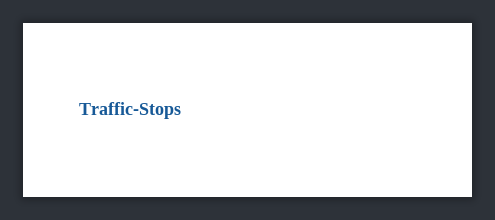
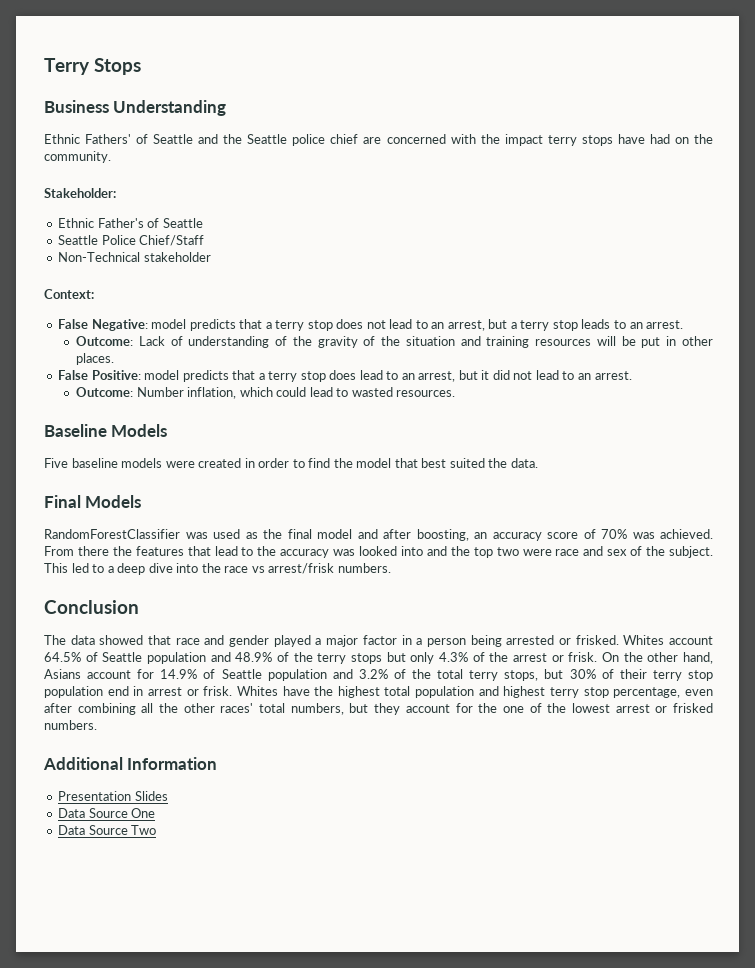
- Traffic-Stops
+ Terry Stops
+ Business Understanding
+ Ethnic Fathers' of Seattle and the Seattle police chief are concerned with the impact terry stops have had on the community.
+ Stakeholder:
+ Ethnic Father's of Seattle
+ Seattle Police Chief/Staff
+ Non-Technical stakeholder
+ Context:
+ False Negative: model predicts that a terry stop does not lead to an arrest, but a terry stop leads to an arrest.
+ Outcome: Lack of understanding of the gravity of the situation and training resources will be put in other places.
+ False Positive: model predicts that a terry stop does lead to an arrest, but it did not lead to an arrest.
+ Outcome: Number inflation, which could lead to wasted resources.
+ Baseline Models
+ Five baseline models were created in order to find the model that best suited the data.
+ Final Models
+ RandomForestClassifier was used as the final model and after boosting, an accuracy score of 70% was achieved. From there the features that lead to the accuracy was looked into and the top two were race and sex of the subject. This led to a deep dive into the race vs arrest/frisk numbers.
+ Conclusion
+ The data showed that race and gender played a major factor in a person being arrested or frisked. Whites account 64.5% of Seattle population and 48.9% of the terry stops but only 4.3% of the arrest or frisk. On the other hand, Asians account for 14.9% of Seattle population and 3.2% of the total terry stops, but 30% of their terry stop population end in arrest or frisk. Whites have the highest total population and highest terry stop percentage, even after combining all the other races' total numbers, but they account for the one of the lowest arrest or frisked numbers.
+ Additional Information
+ Presentation Slides
+ Data Source One
+ Data Source Two

